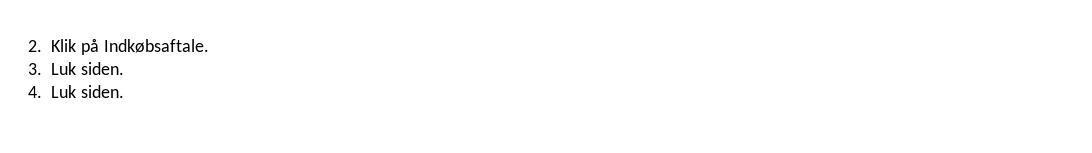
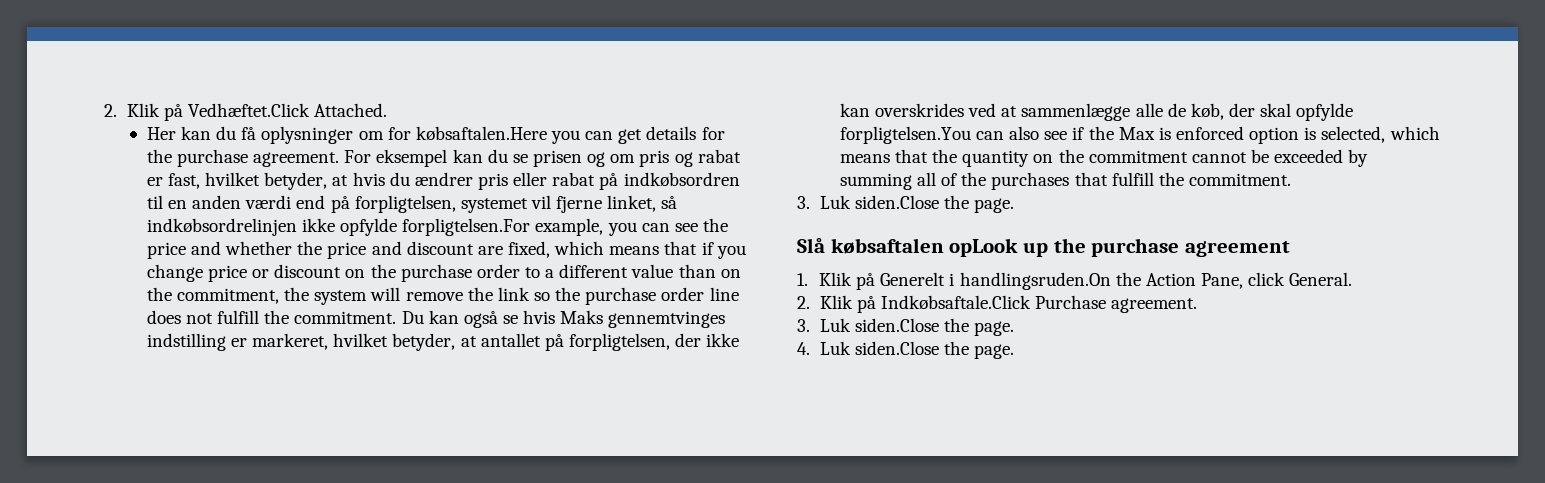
- 2. Klik på Indkøbsaftale.
- 3. Luk siden.
- 4. Luk siden.
+ 2. Klik på Vedhæftet.Click Attached.
+ Her kan du få oplysninger om for købsaftalen.Here you can get details for the purchase agreement. For eksempel kan du se prisen og om pris og rabat er fast, hvilket betyder, at hvis du ændrer pris eller rabat på indkøbsordren til en anden værdi end på forpligtelsen, systemet vil fjerne linket, så indkøbsordrelinjen ikke opfylde forpligtelsen.For example, you can see the price and whether the price and discount are fixed, which means that if you change price or discount on the purchase order to a different value than on the commitment, the system will remove the link so the purchase order line does not fulfill the commitment. Du kan også se hvis Maks gennemtvinges indstilling er markeret, hvilket betyder, at antallet på forpligtelsen, der ikke kan overskrides ved at sammenlægge alle de køb, der skal opfylde forpligtelsen.You can also see if the Max is enforced option is selected, which means that the quantity on the commitment cannot be exceeded by summing all of the purchases that fulfill the commitment.
+ 3. Luk siden.Close the page.
+ Slå købsaftalen opLook up the purchase agreement
+ 1. Klik på Generelt i handlingsruden.On the Action Pane, click General.
+ 2. Klik på Indkøbsaftale.Click Purchase agreement.
+ 3. Luk siden.Close the page.
+ 4. Luk siden.Close the page.

